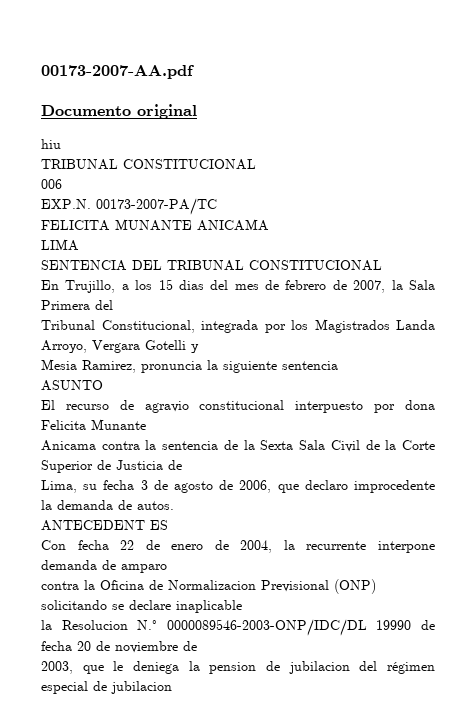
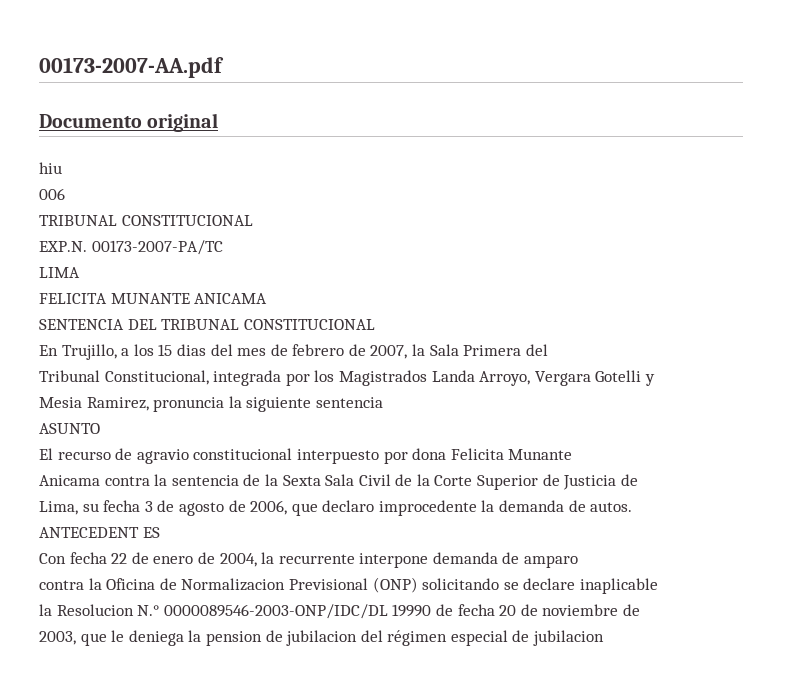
  hiu
+ 006
  TRIBUNAL CONSTITUCIONAL
- 006
+ LIMA
- LIMA

